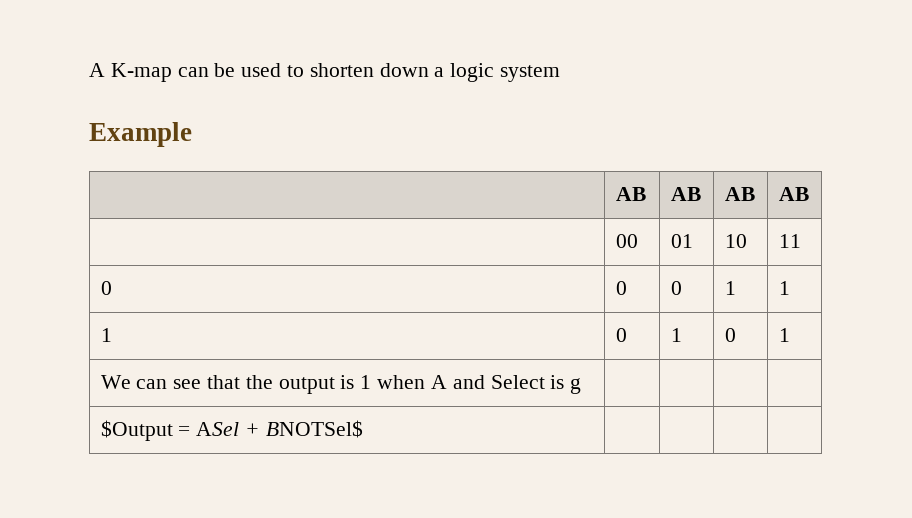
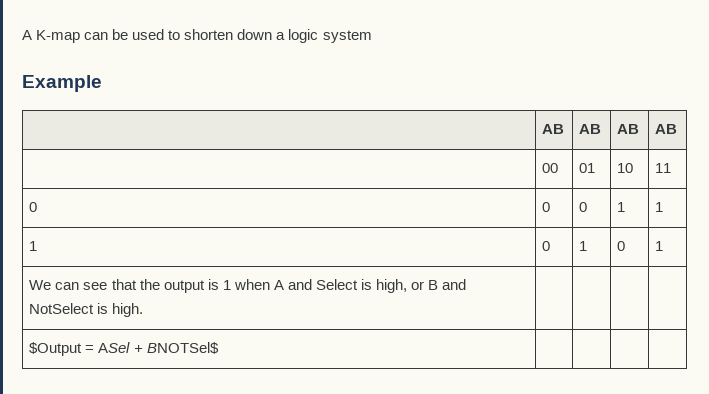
- We can see that the output is 1 when A and Select is g | | | |
+ We can see that the output is 1 when A and Select is high, or B and NotSelect is high. | | | |

